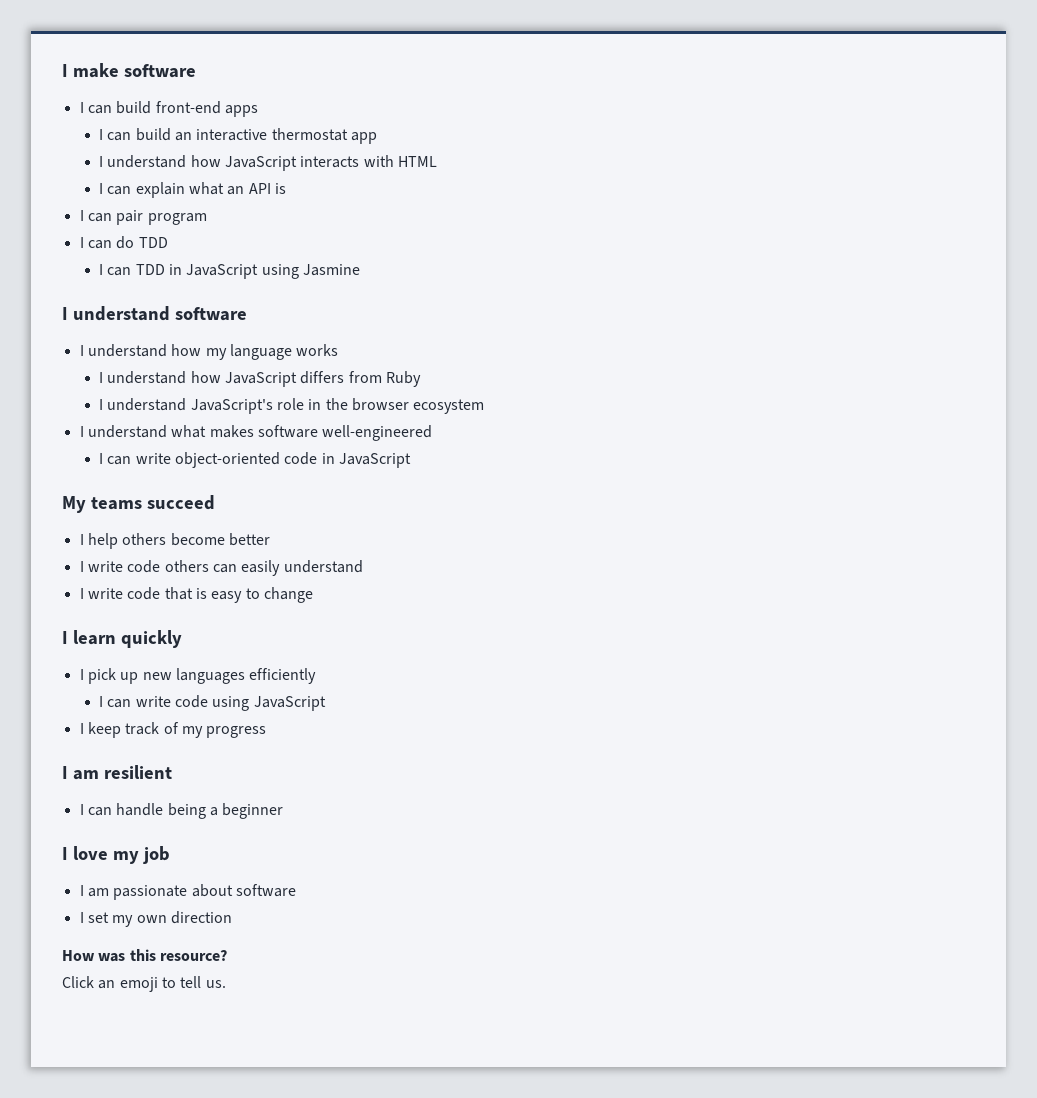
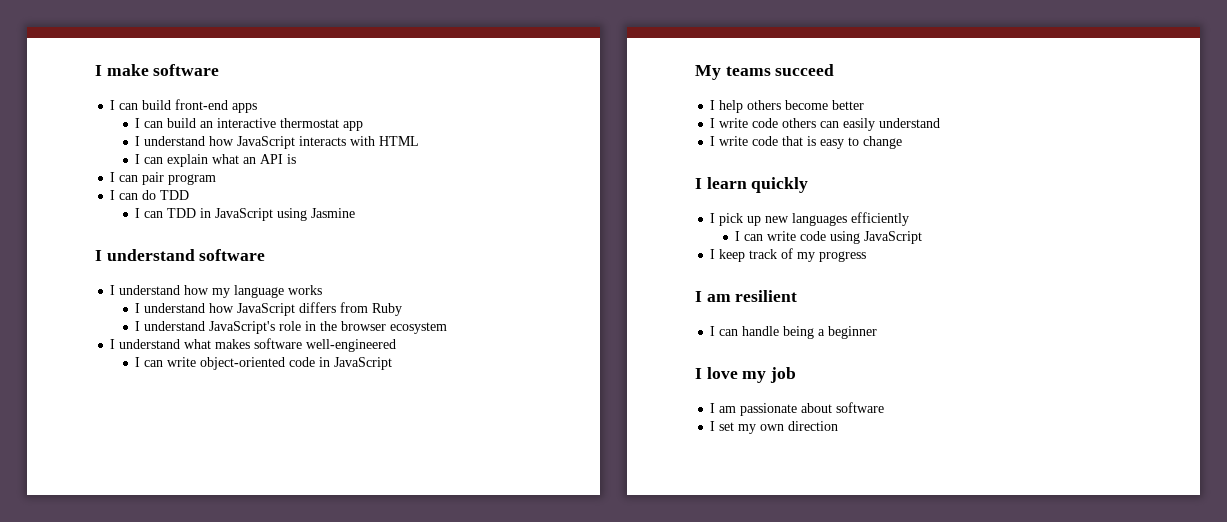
- How was this resource?
- Click an emoji to tell us.

